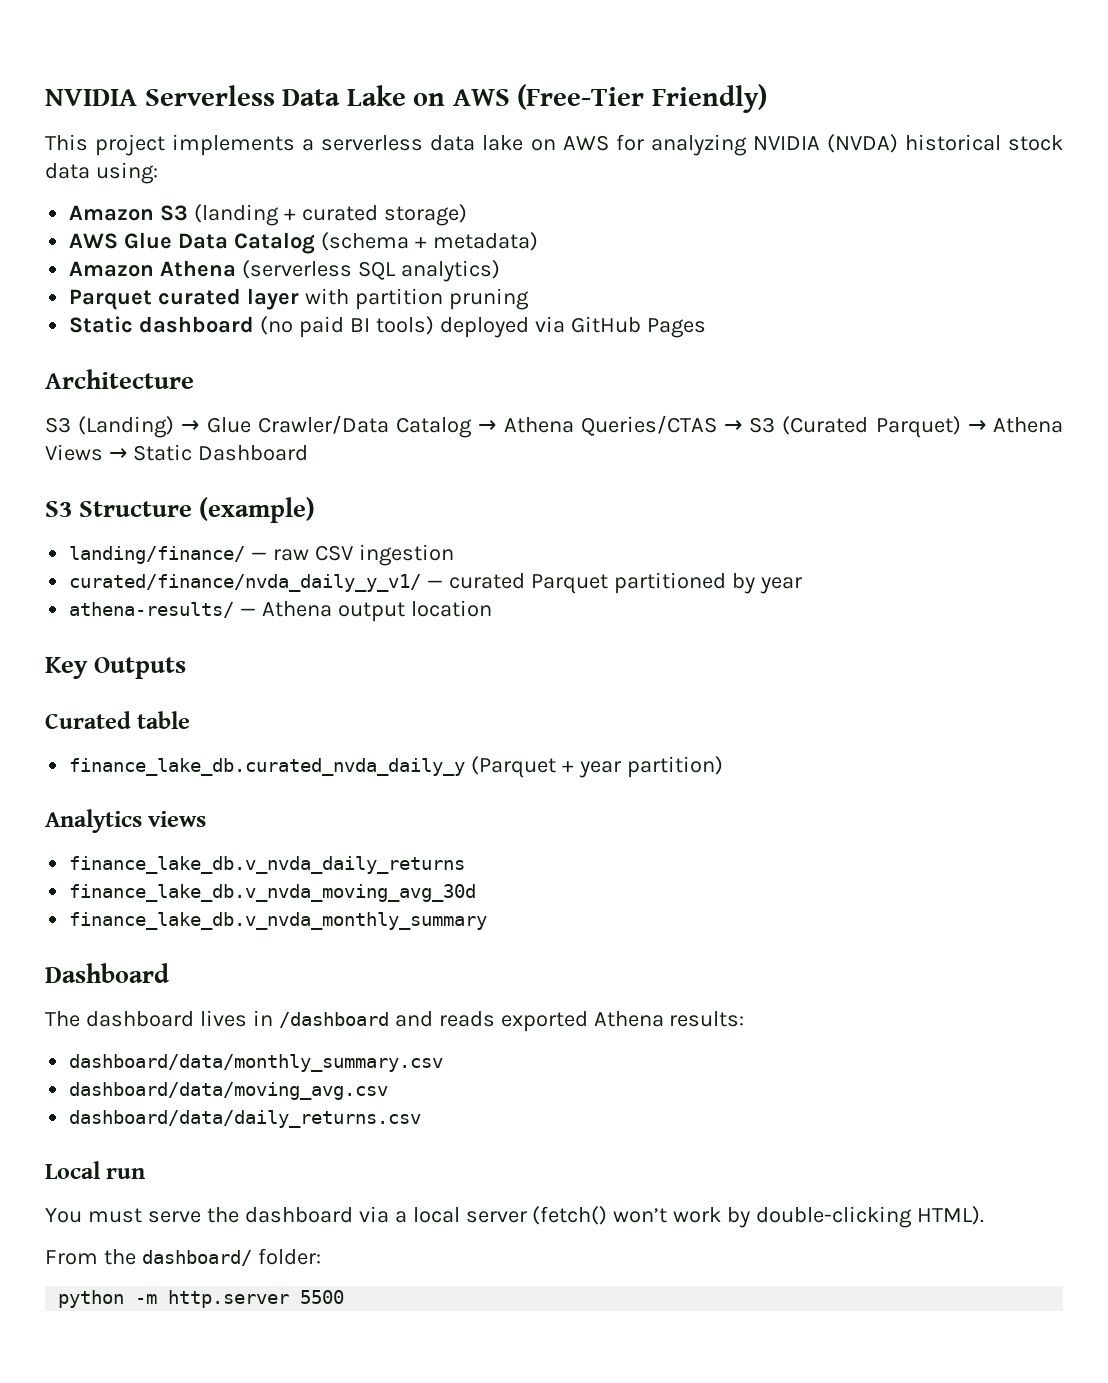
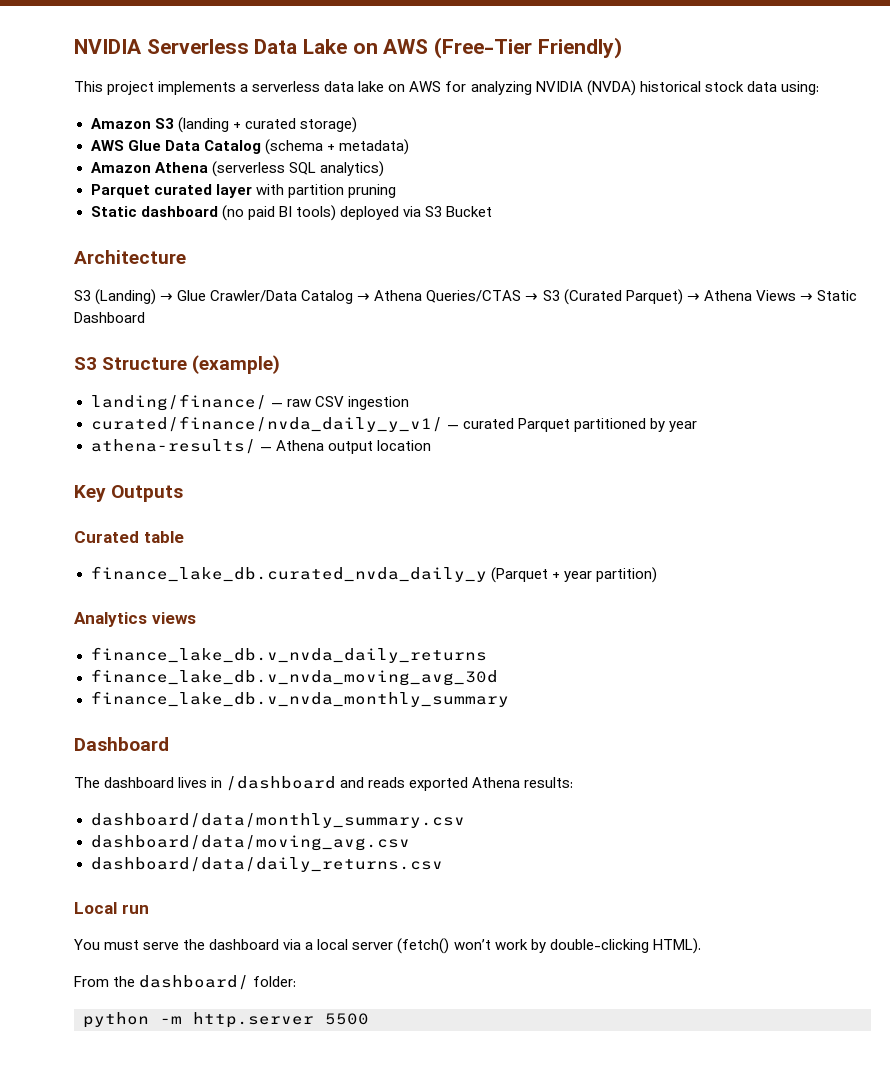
- Static dashboard (no paid BI tools) deployed via GitHub Pages
+ Static dashboard (no paid BI tools) deployed via S3 Bucket

